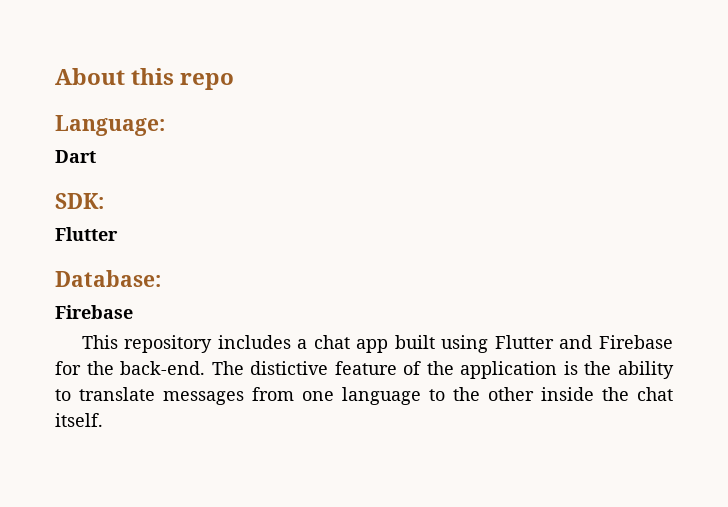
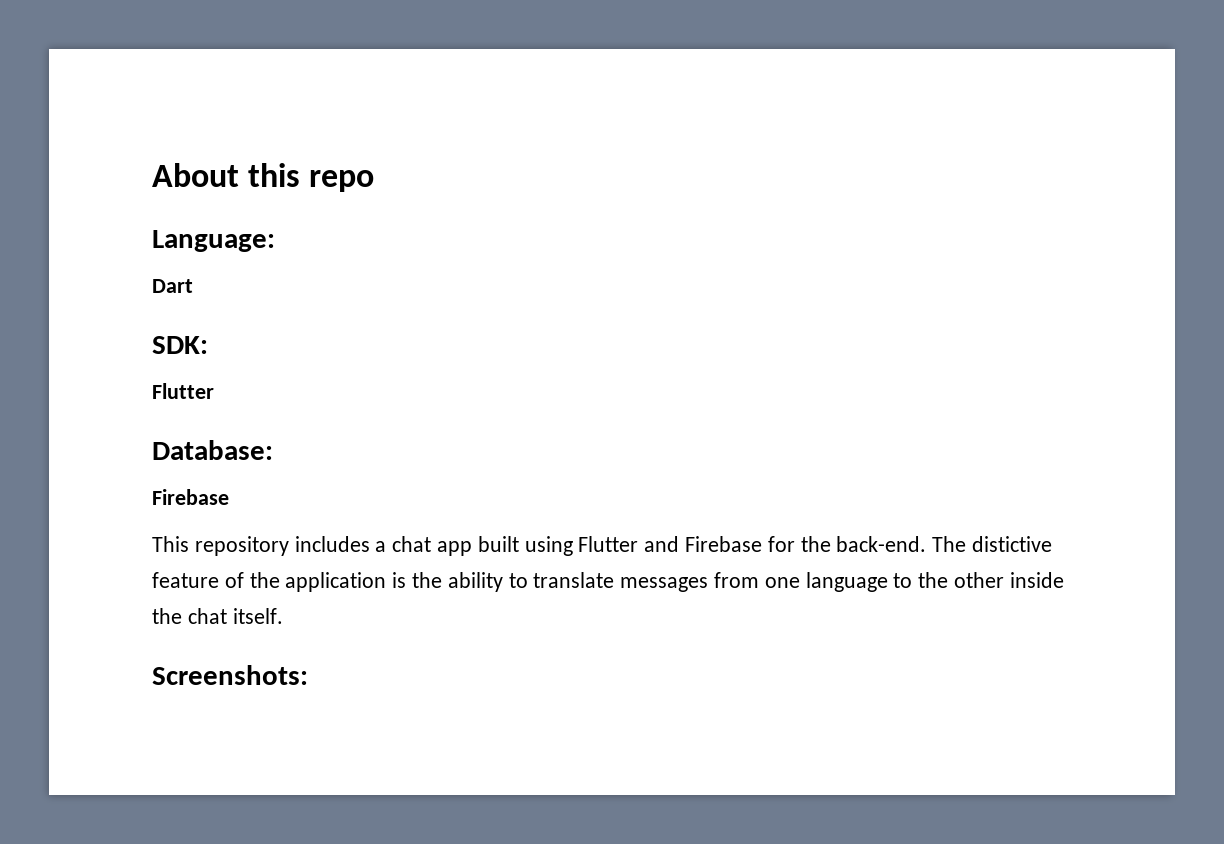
+ Screenshots:

